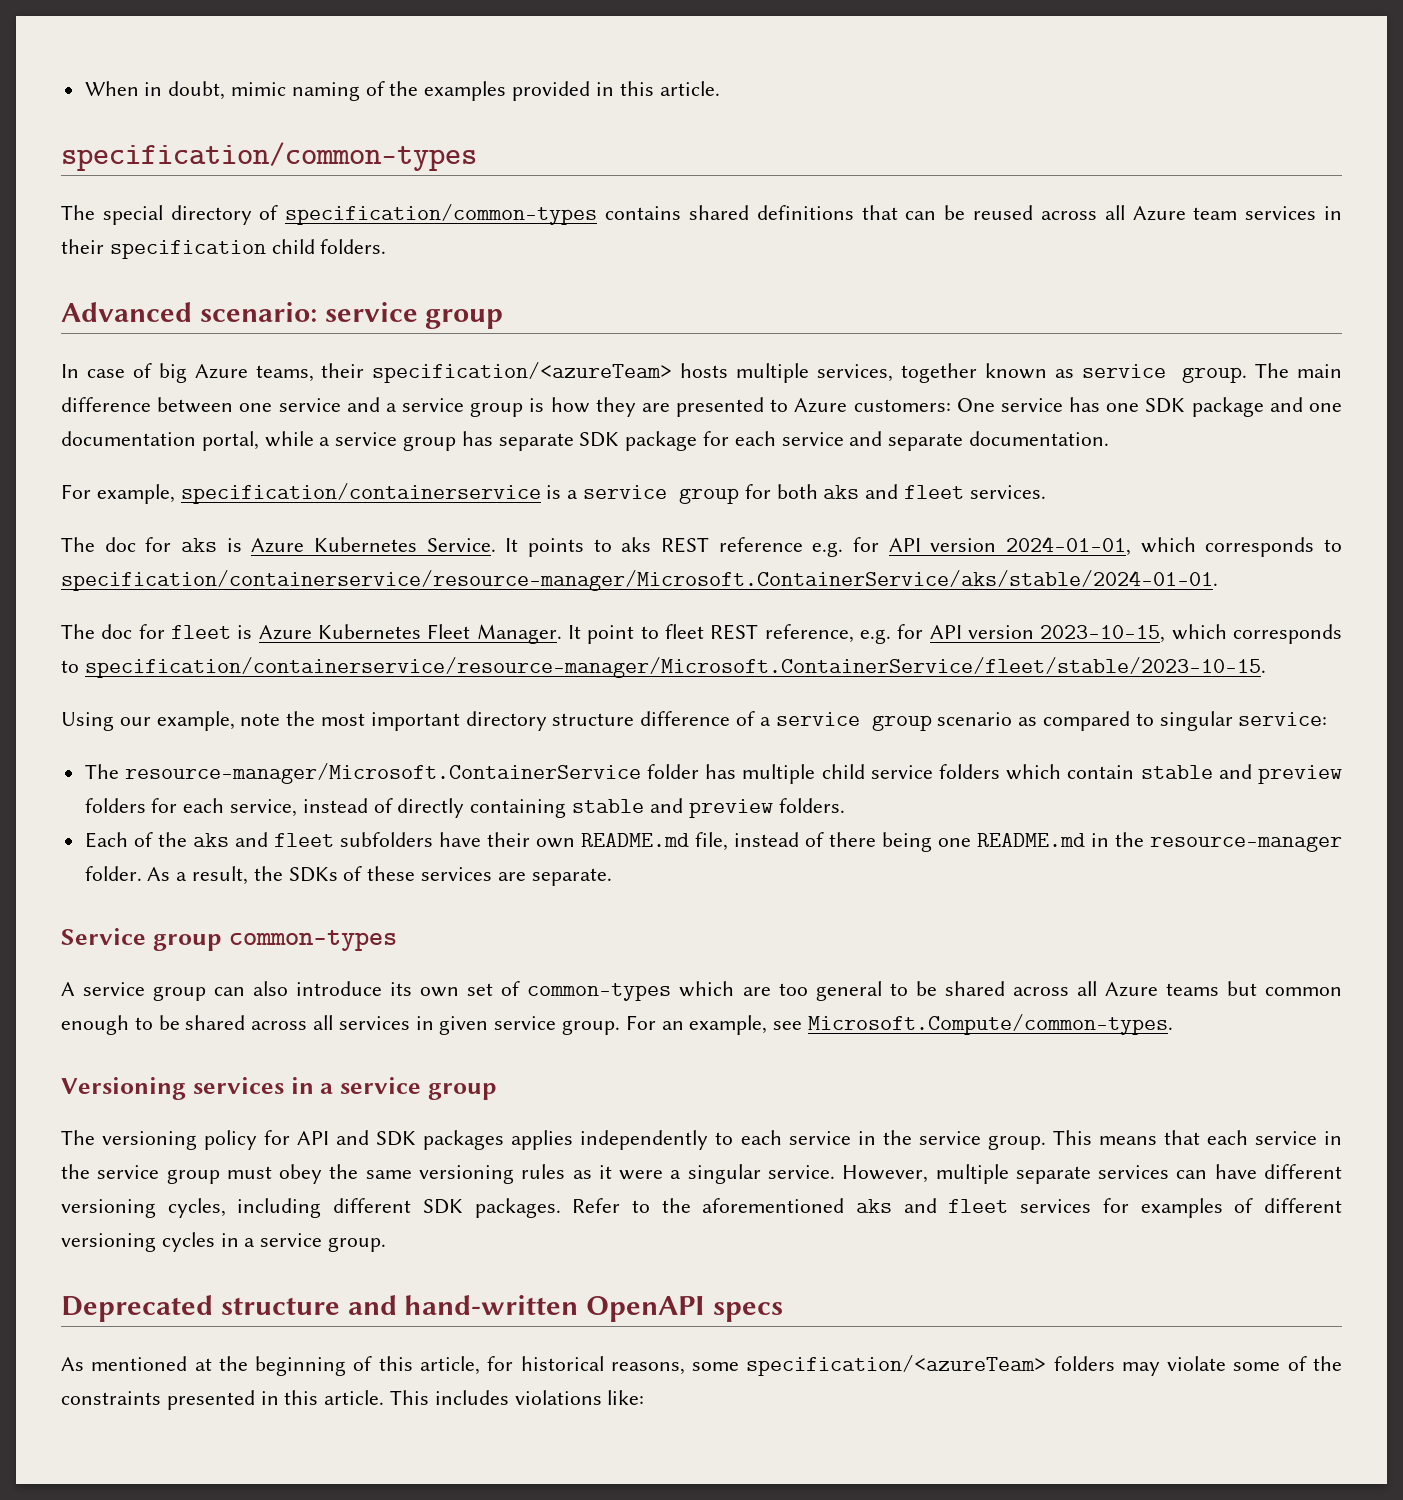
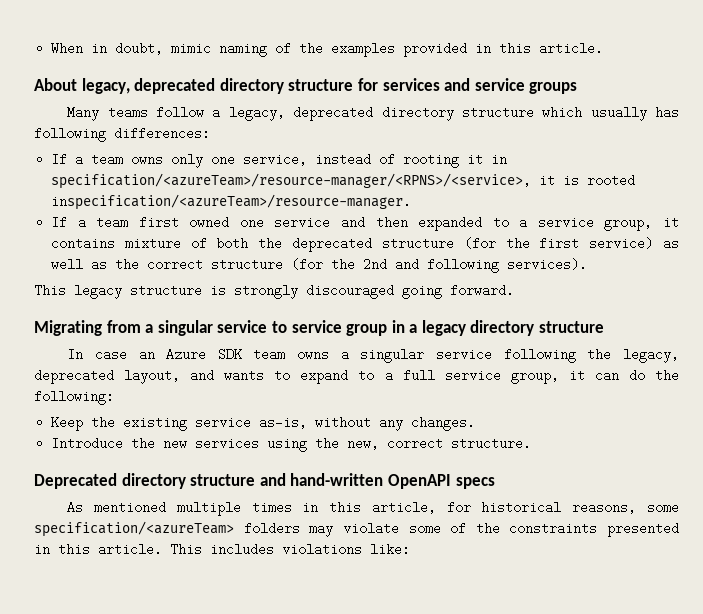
  When in doubt, mimic naming of the examples provided in this article.
- specification/common-types
- The special directory of specification/common-types contains shared definitions that can be reused across all Azure team services in their specification child folders.
- Advanced scenario: service group
- In case of big Azure teams, their specification/<azureTeam> hosts multiple services, together known as service group. The main difference between one service and a service group is how they are presented to Azure customers: One service has one SDK package and one documentation portal, while a service group has separate SDK package for each service and separate documentation.
- For example, specification/containerservice is a service group for both aks and fleet services.
- The doc for aks is Azure Kubernetes Service. It points to aks REST reference e.g. for API version 2024-01-01, which corresponds to specification/containerservice/resource-manager/Microsoft.ContainerService/aks/stable/2024-01-01.
- The doc for fleet is Azure Kubernetes Fleet Manager. It point to fleet REST reference, e.g. for API version 2023-10-15, which corresponds to specification/containerservice/resource-manager/Microsoft.ContainerService/fleet/stable/2023-10-15.
- Using our example, note the most important directory structure difference of a service group scenario as compared to singular service:
- The resource-manager/Microsoft.ContainerService folder has multiple child service folders which contain stable and preview folders for each service, instead of directly containing stable and preview folders.
- Each of the aks and fleet subfolders have their own README.md file, instead of there being one README.md in the resource-manager folder. As a result, the SDKs of these services are separate.
- Service group common-types
- A service group can also introduce its own set of common-types which are too general to be shared across all Azure teams but common enough to be shared across all services in given service group. For an example, see Microsoft.Compute/common-types.
- Versioning services in a service group
- The versioning policy for API and SDK packages applies independently to each service in the service group. This means that each service in the service group must obey the same versioning rules as it were a singular service. However, multiple separate services can have different versioning cycles, including different SDK packages. Refer to the aforementioned aks and fleet services for examples of different versioning cycles in a service group.
+ About legacy, deprecated directory structure for services and service groups
+ Many teams follow a legacy, deprecated directory structure which usually has following differences:
+ If a team owns only one service, instead of rooting it in specification/<azureTeam>/resource-manager/<RPNS>/<service>, it is rooted inspecification/<azureTeam>/resource-manager.
+ If a team first owned one service and then expanded to a service group, it contains mixture of both the deprecated structure (for the first service) as well as the correct structure (for the 2nd and following services).
+ This legacy structure is strongly discouraged going forward.
+ Migrating from a singular service to service group in a legacy directory structure
+ In case an Azure SDK team owns a singular service following the legacy, deprecated layout, and wants to expand to a full service group, it can do the following:
+ Keep the existing service as-is, without any changes.
+ Introduce the new services using the new, correct structure.
- Deprecated structure and hand-written OpenAPI specs
+ Deprecated directory structure and hand-written OpenAPI specs
- As mentioned at the beginning of this article, for historical reasons, some specification/<azureTeam> folders may violate some of the constraints presented in this article.
+ As mentioned multiple times in this article, for historical reasons, some specification/<azureTeam> folders may violate some of the constraints presented in this article.

